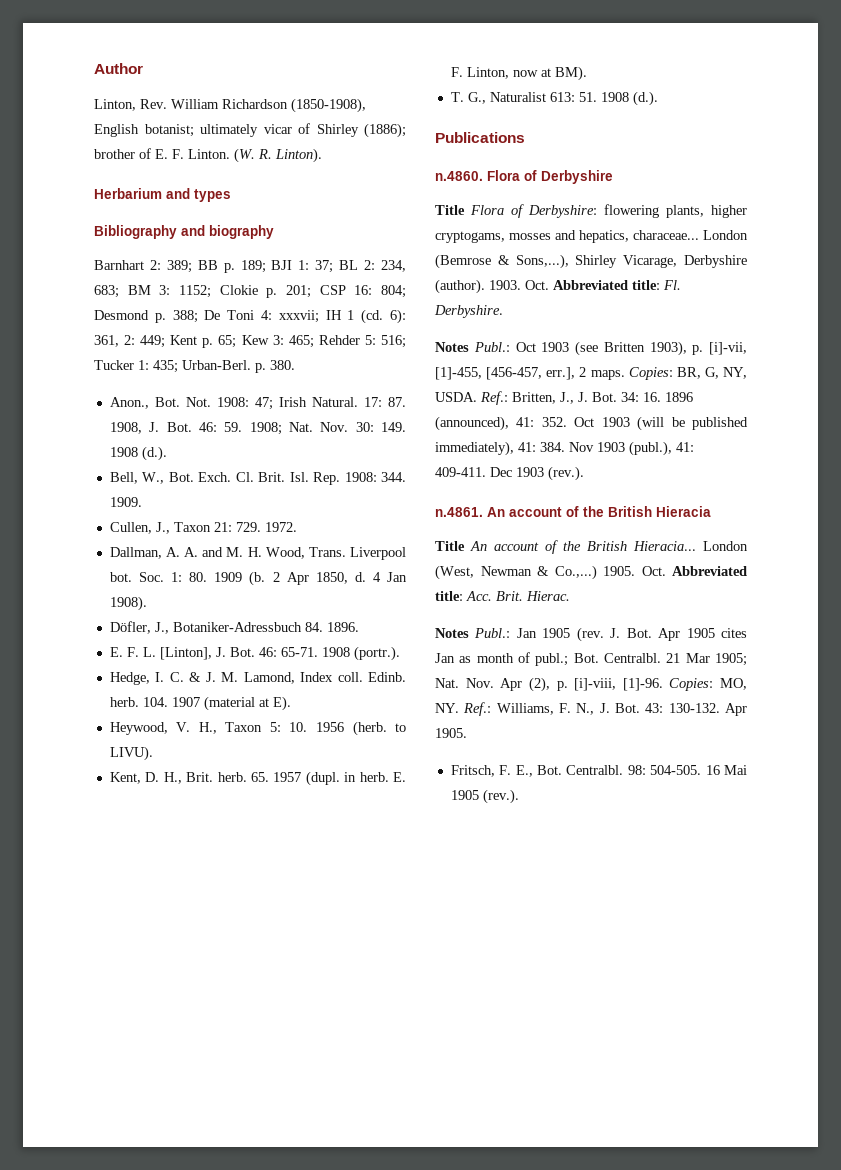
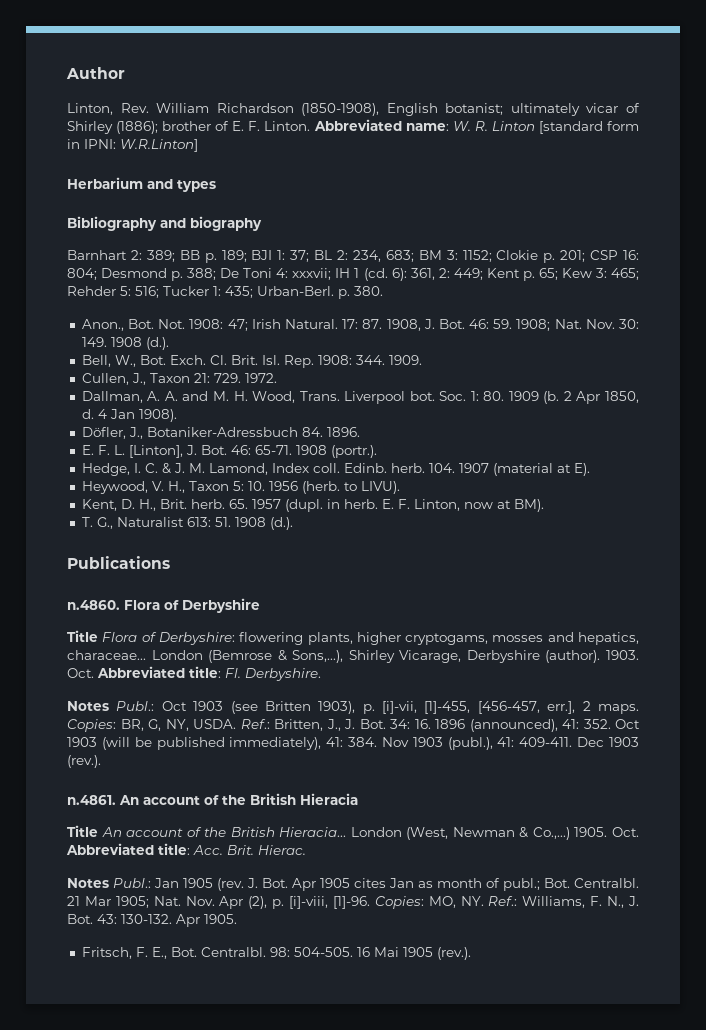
- (W. R. Linton).
+ Abbreviated name: W. R. Linton [standard form in IPNI: W.R.Linton]

